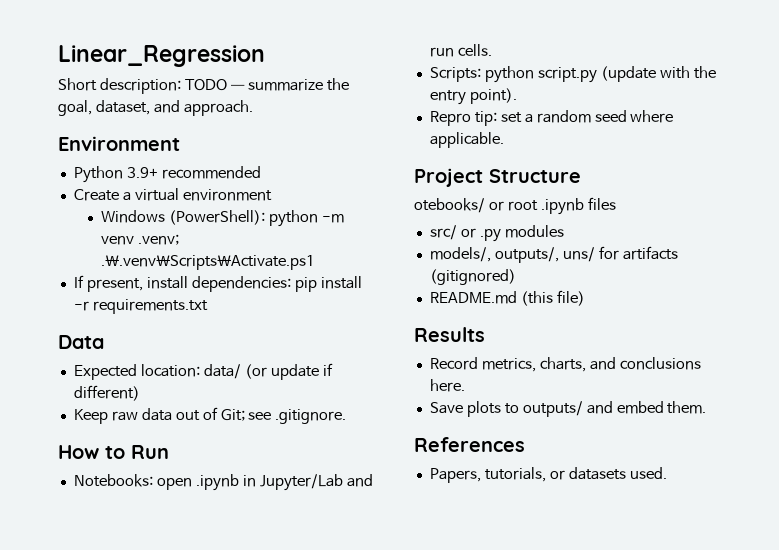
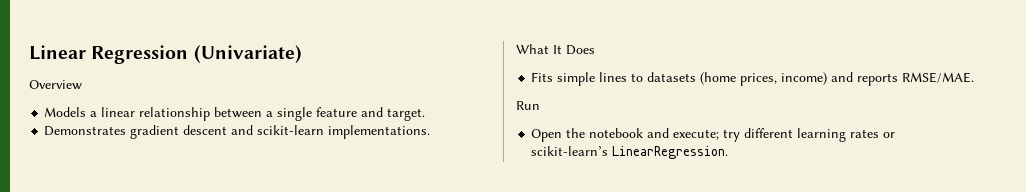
- Linear_Regression
- Short description: TODO — summarize the goal, dataset, and approach.
- Environment
- Python 3.9+ recommended
- Create a virtual environment
- Windows (PowerShell): python -m venv .venv; .\.venv\Scripts\Activate.ps1
- If present, install dependencies: pip install -r requirements.txt
- Data
- Expected location: data/ (or update if different)
- Keep raw data out of Git; see .gitignore.
- How to Run
- Notebooks: open .ipynb in Jupyter/Lab and run cells.
- Scripts: python script.py (update with the entry point).
- Repro tip: set a random seed where applicable.
- Project Structure
- otebooks/ or root .ipynb files
- src/ or .py modules
- models/, outputs/, uns/ for artifacts (gitignored)
- README.md (this file)
- Results
- Record metrics, charts, and conclusions here.
- Save plots to outputs/ and embed them.
- References
- Papers, tutorials, or datasets used.
+ Linear Regression (Univariate)
+ Overview
+ Models a linear relationship between a single feature and target.
+ Demonstrates gradient descent and scikit‑learn implementations.
+ What It Does
+ Fits simple lines to datasets (home prices, income) and reports RMSE/MAE.
+ Run
+ Open the notebook and execute; try different learning rates or scikit‑learn’s LinearRegression.

